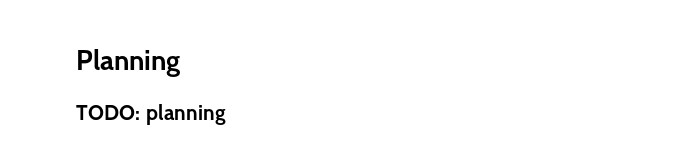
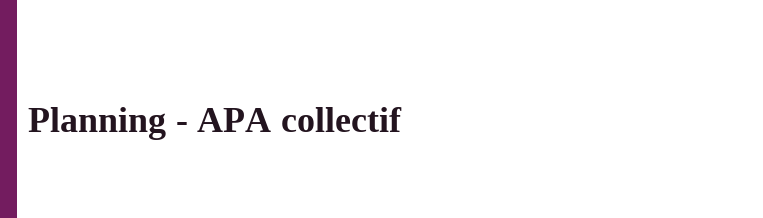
- Planning
- TODO: planning
+ Planning - APA collectif

